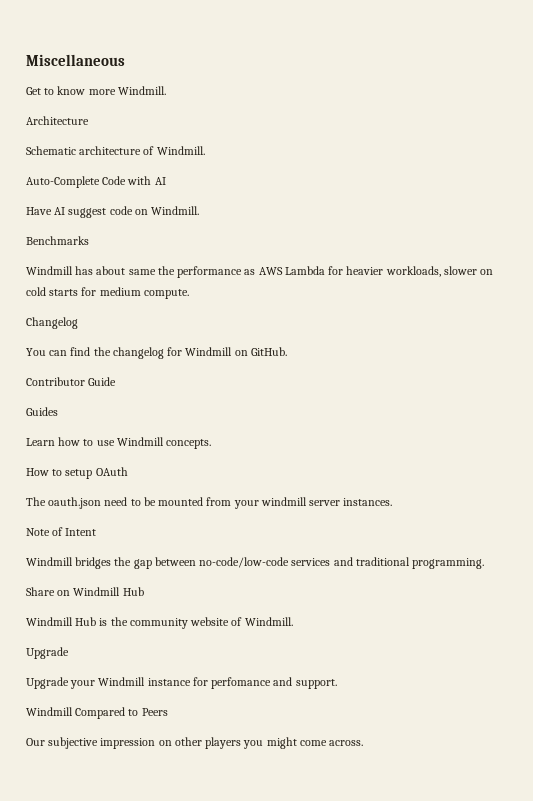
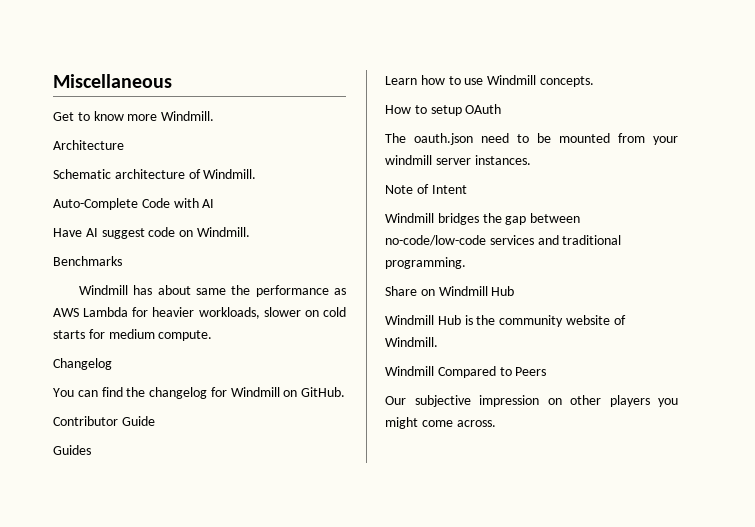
  Windmill Hub is the community website of Windmill.
- Upgrade
- Upgrade your Windmill instance for perfomance and support.

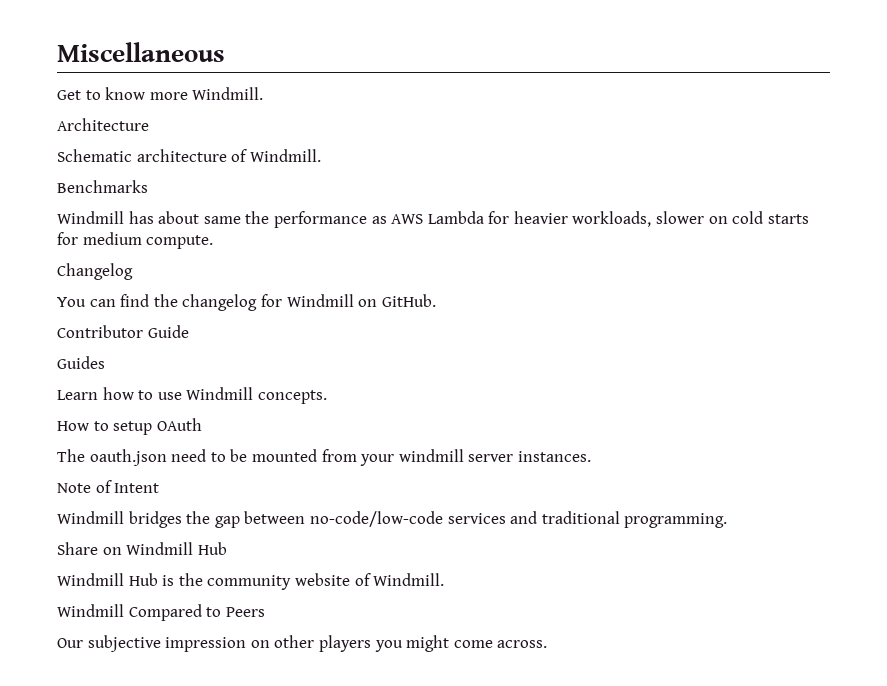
- Auto-Complete Code with AI
- Have AI suggest code on Windmill.

